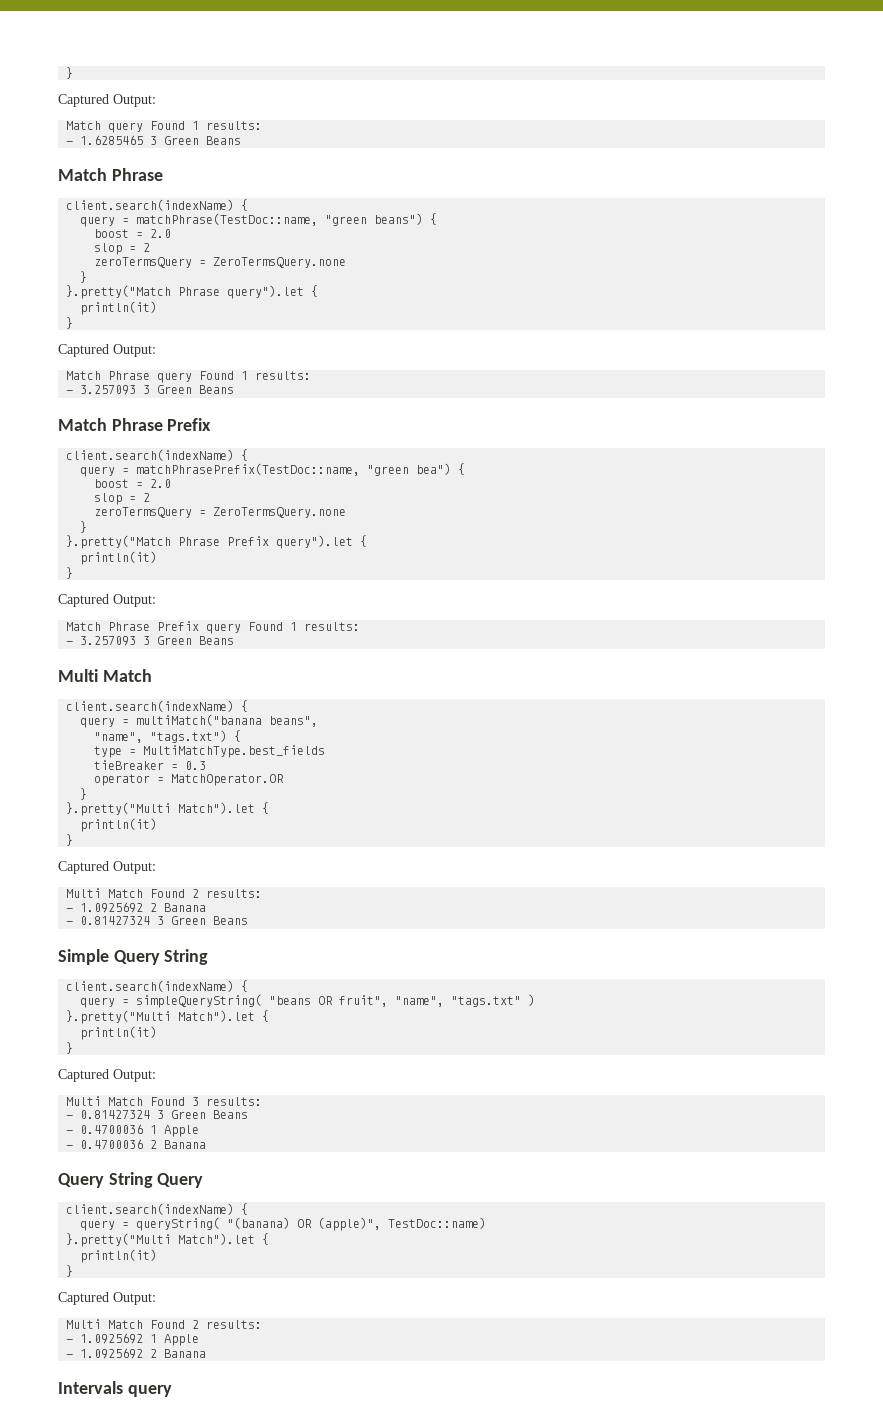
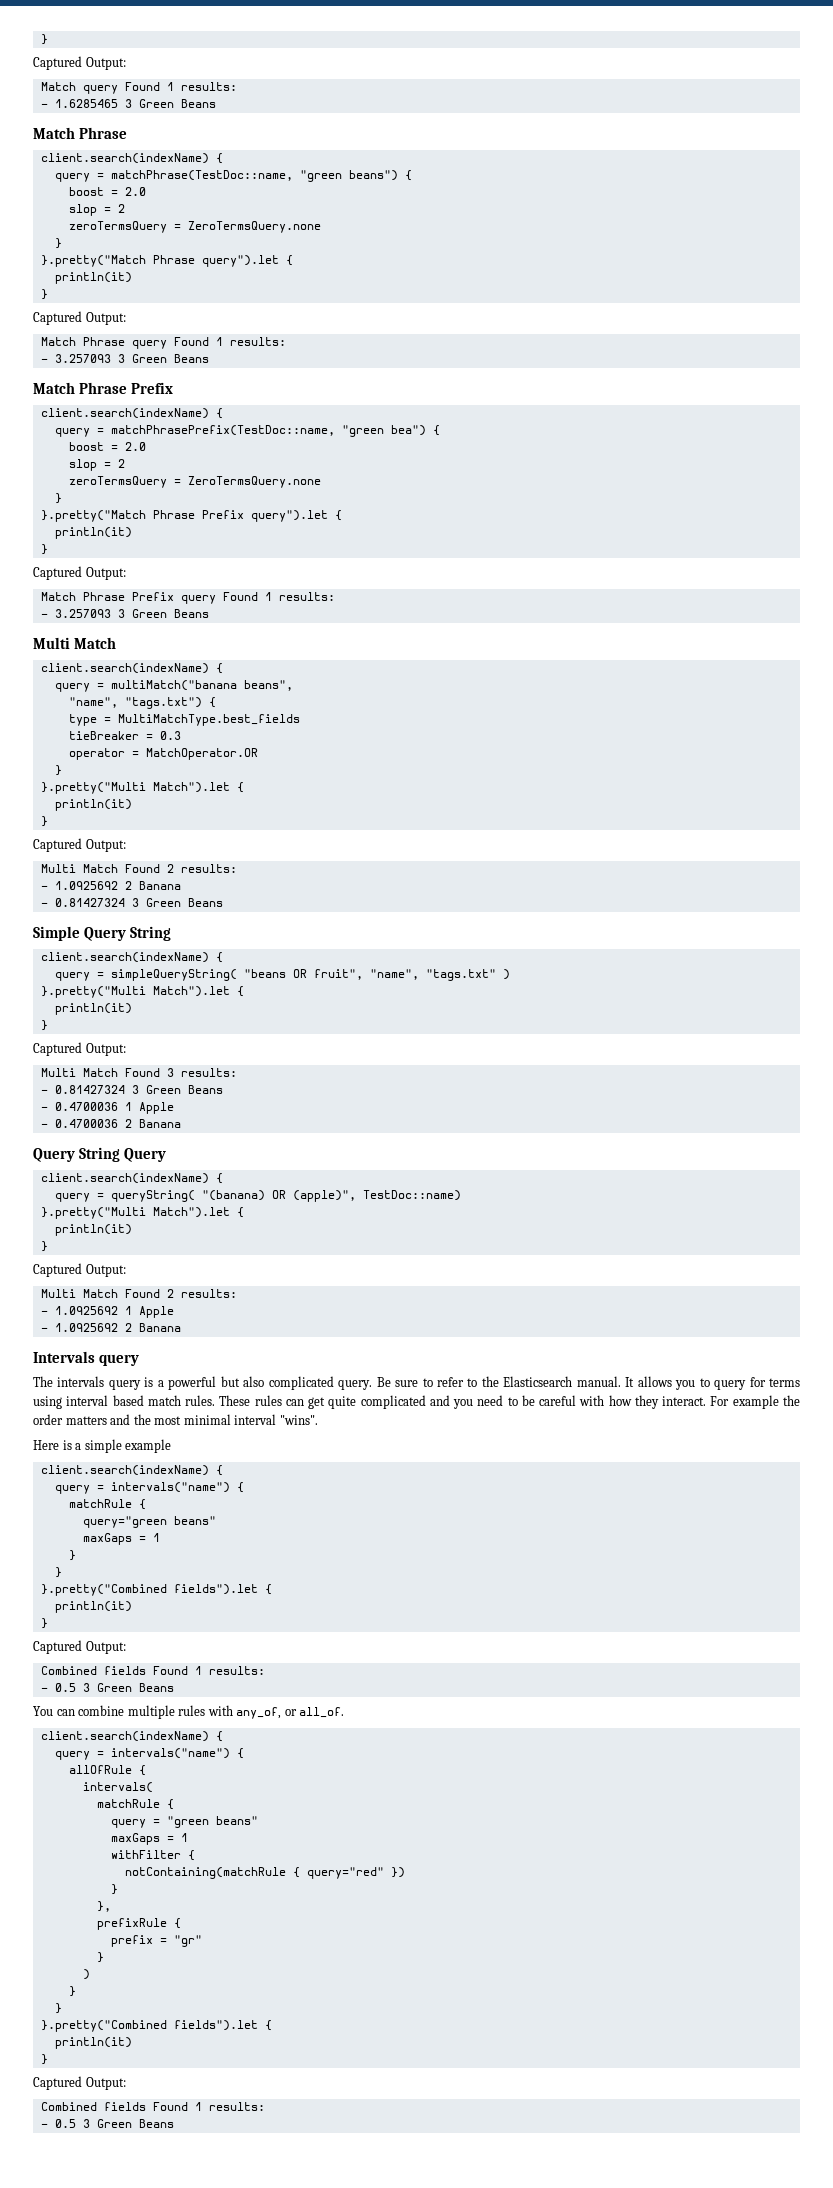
+ The intervals query is a powerful but also complicated query. Be sure to refer to the Elasticsearch manual. It allows you to query for terms using interval based match rules. These rules can get quite complicated and you need to be careful with how they interact. For example the order matters and the most minimal interval "wins".
+ Here is a simple example
+ client.search(indexName) {
+ query = intervals("name") {
+ matchRule {
+ query="green beans"
+ maxGaps = 1
+ }
+ }
+ }.pretty("Combined fields").let {
+ println(it)
+ }
+ Captured Output:
+ Combined fields Found 1 results:
+ - 0.5 3 Green Beans
+ You can combine multiple rules with any_of, or all_of.
+ client.search(indexName) {
+ query = intervals("name") {
+ allOfRule {
+ intervals(
+ matchRule {
+ query = "green beans"
+ maxGaps = 1
+ withFilter {
+ notContaining(matchRule { query="red" })
+ }
+ },
+ prefixRule {
+ prefix = "gr"
+ }
+ )
+ }
+ }
+ }.pretty("Combined fields").let {
+ println(it)
+ }
+ Captured Output:
+ Combined fields Found 1 results:
+ - 0.5 3 Green Beans

